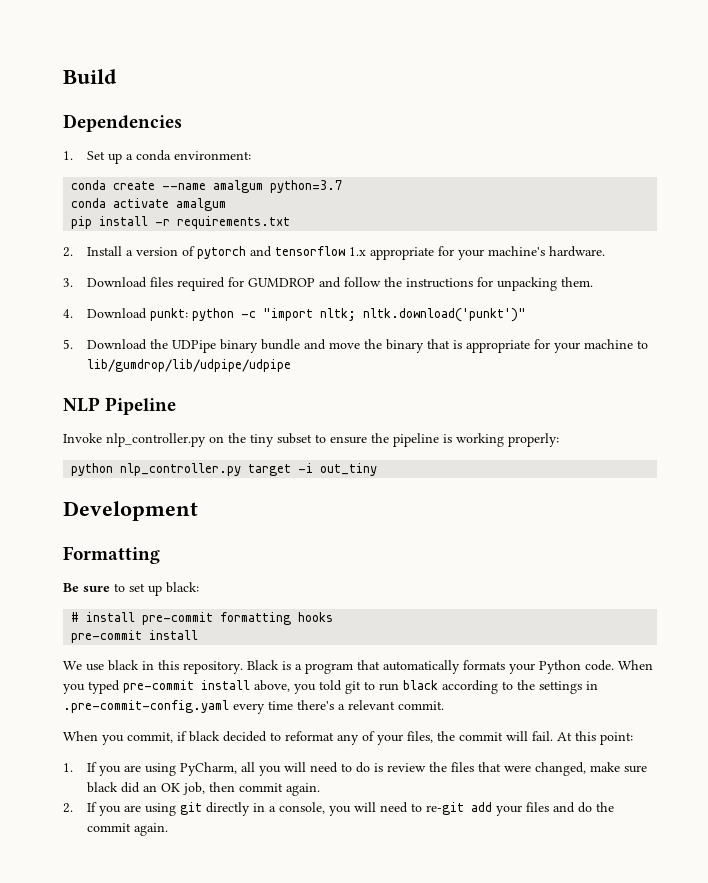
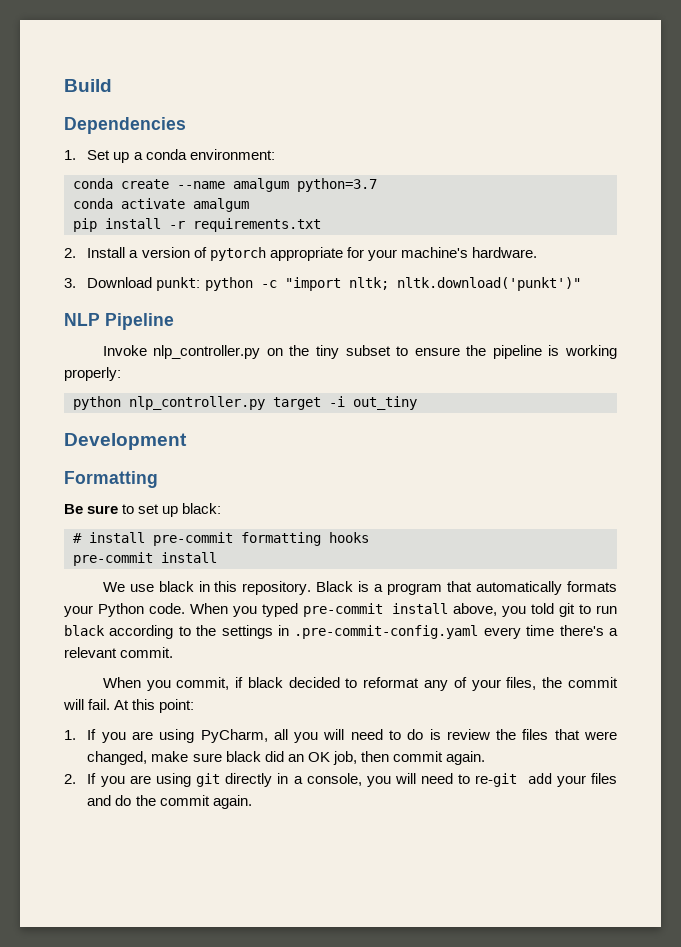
- 2. Install a version of pytorch and tensorflow 1.x appropriate for your machine's hardware.
+ 2. Install a version of pytorch appropriate for your machine's hardware.
- 3. Download files required for GUMDROP and follow the instructions for unpacking them.
- 4. Download punkt: python -c "import nltk; nltk.download('punkt')"
+ 3. Download punkt: python -c "import nltk; nltk.download('punkt')"
- 5. Download the UDPipe binary bundle and move the binary that is appropriate for your machine to lib/gumdrop/lib/udpipe/udpipe

